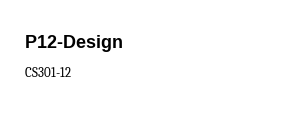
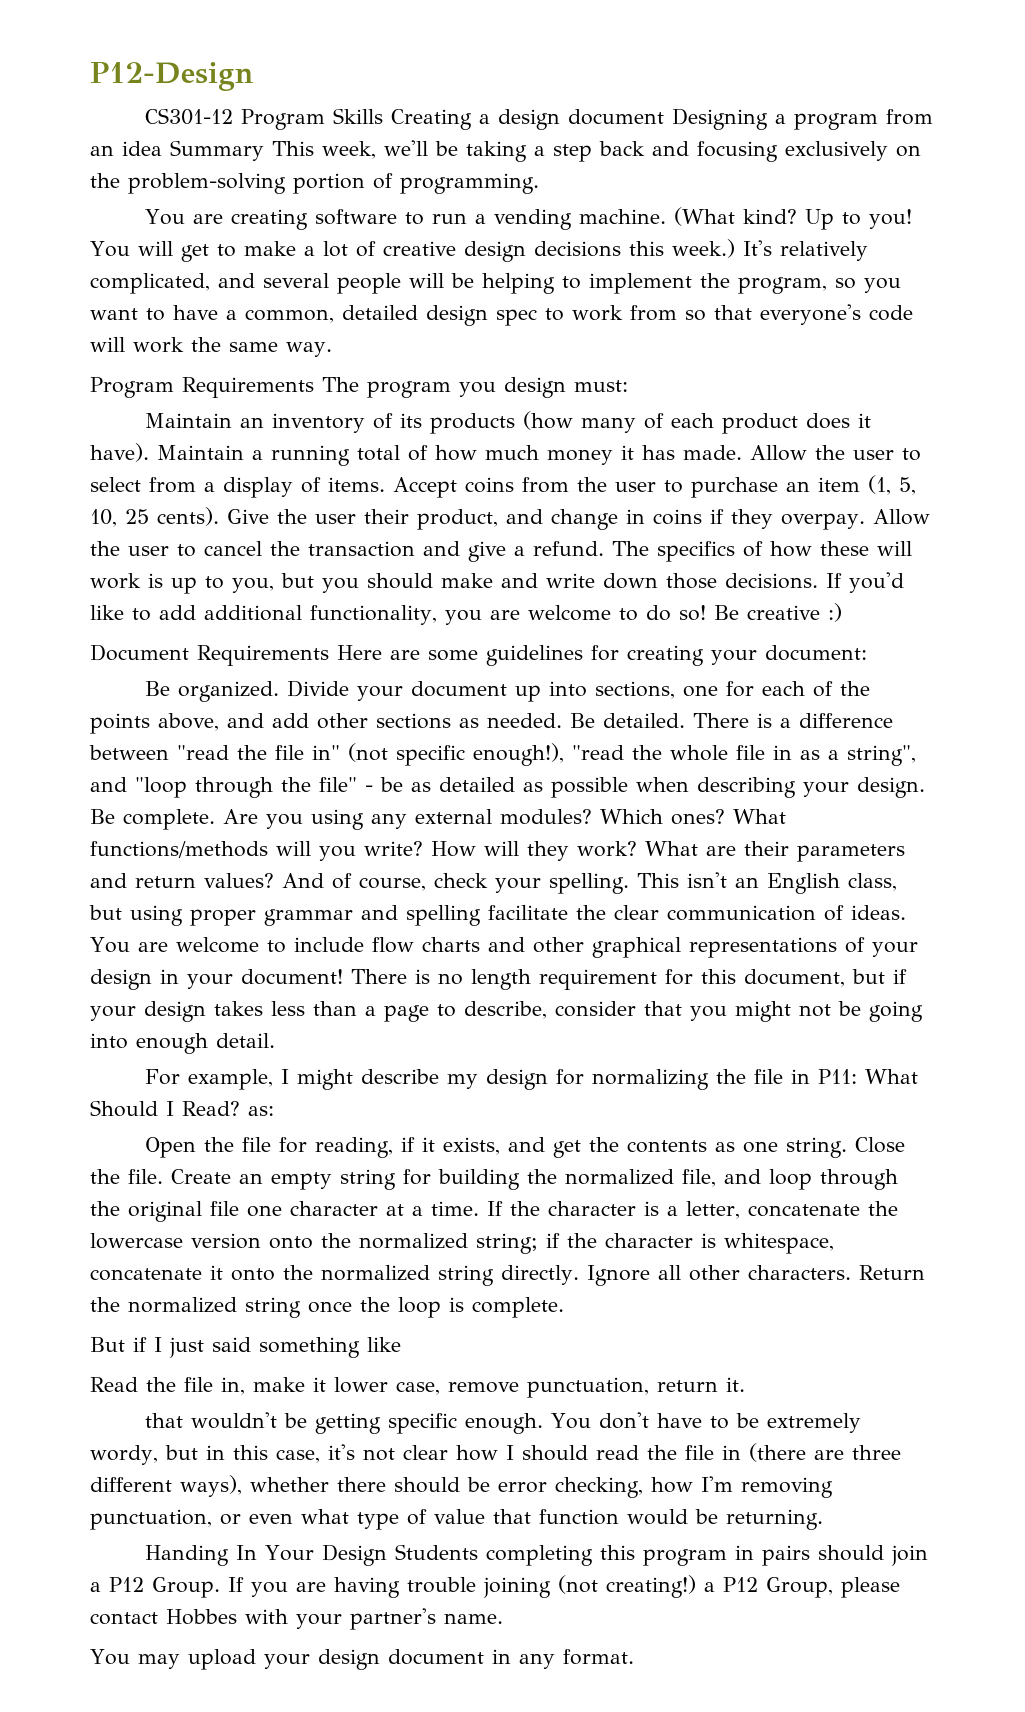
- CS301-12
+ CS301-12 Program Skills Creating a design document Designing a program from an idea Summary This week, we'll be taking a step back and focusing exclusively on the problem-solving portion of programming.
+ You are creating software to run a vending machine. (What kind? Up to you! You will get to make a lot of creative design decisions this week.) It's relatively complicated, and several people will be helping to implement the program, so you want to have a common, detailed design spec to work from so that everyone's code will work the same way.
+ Program Requirements The program you design must:
+ Maintain an inventory of its products (how many of each product does it have). Maintain a running total of how much money it has made. Allow the user to select from a display of items. Accept coins from the user to purchase an item (1, 5, 10, 25 cents). Give the user their product, and change in coins if they overpay. Allow the user to cancel the transaction and give a refund. The specifics of how these will work is up to you, but you should make and write down those decisions. If you'd like to add additional functionality, you are welcome to do so! Be creative :)
+ Document Requirements Here are some guidelines for creating your document:
+ Be organized. Divide your document up into sections, one for each of the points above, and add other sections as needed. Be detailed. There is a difference between "read the file in" (not specific enough!), "read the whole file in as a string", and "loop through the file" - be as detailed as possible when describing your design. Be complete. Are you using any external modules? Which ones? What functions/methods will you write? How will they work? What are their parameters and return values? And of course, check your spelling. This isn't an English class, but using proper grammar and spelling facilitate the clear communication of ideas. You are welcome to include flow charts and other graphical representations of your design in your document! There is no length requirement for this document, but if your design takes less than a page to describe, consider that you might not be going into enough detail.
+ For example, I might describe my design for normalizing the file in P11: What Should I Read? as:
+ Open the file for reading, if it exists, and get the contents as one string. Close the file. Create an empty string for building the normalized file, and loop through the original file one character at a time. If the character is a letter, concatenate the lowercase version onto the normalized string; if the character is whitespace, concatenate it onto the normalized string directly. Ignore all other characters. Return the normalized string once the loop is complete.
+ But if I just said something like
+ Read the file in, make it lower case, remove punctuation, return it.
+ that wouldn't be getting specific enough. You don't have to be extremely wordy, but in this case, it's not clear how I should read the file in (there are three different ways), whether there should be error checking, how I'm removing punctuation, or even what type of value that function would be returning.
+ Handing In Your Design Students completing this program in pairs should join a P12 Group. If you are having trouble joining (not creating!) a P12 Group, please contact Hobbes with your partner's name.
+ You may upload your design document in any format.

